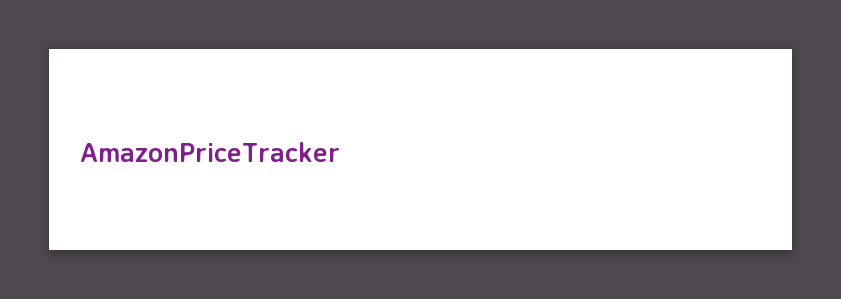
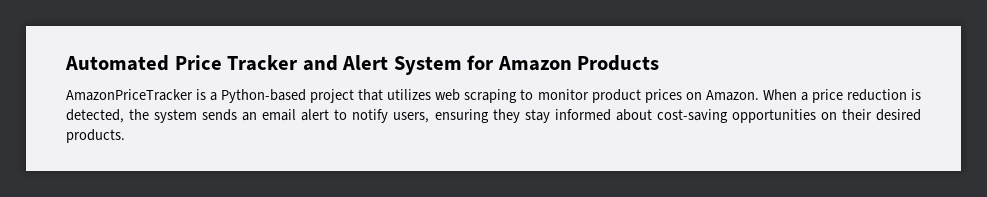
- AmazonPriceTracker
+ Automated Price Tracker and Alert System for Amazon Products
+ AmazonPriceTracker is a Python-based project that utilizes web scraping to monitor product prices on Amazon. When a price reduction is detected, the system sends an email alert to notify users, ensuring they stay informed about cost-saving opportunities on their desired products.

